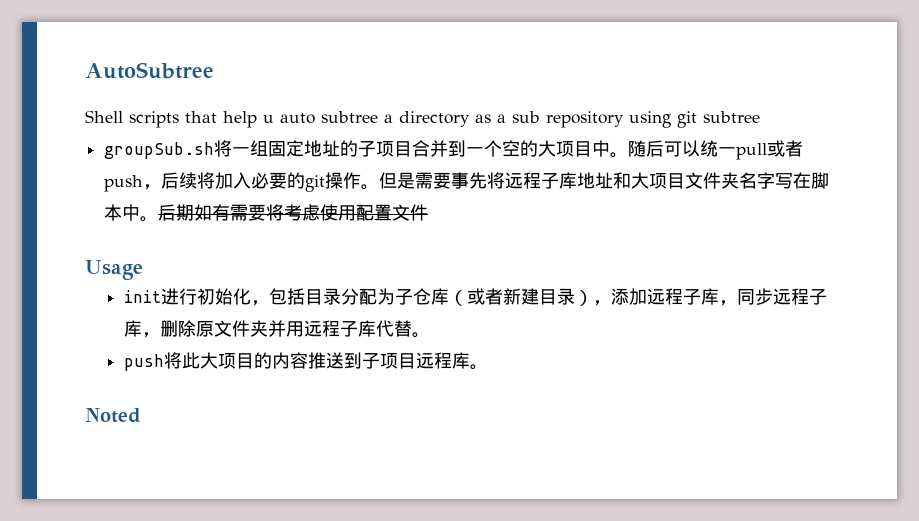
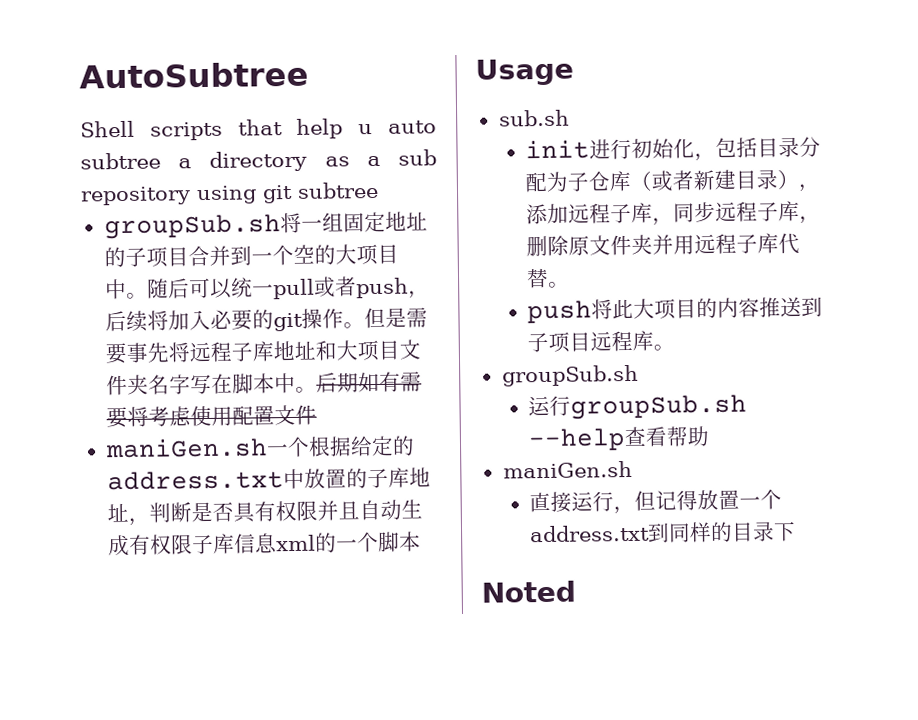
+ maniGen.sh一个根据给定的address.txt中放置的子库地址，判断是否具有权限并且自动生成有权限子库信息xml的一个脚本
+ sub.sh
  push将此大项目的内容推送到子项目远程库。
+ groupSub.sh
+ 运行groupSub.sh --help查看帮助
+ maniGen.sh
+ 直接运行，但记得放置一个address.txt到同样的目录下

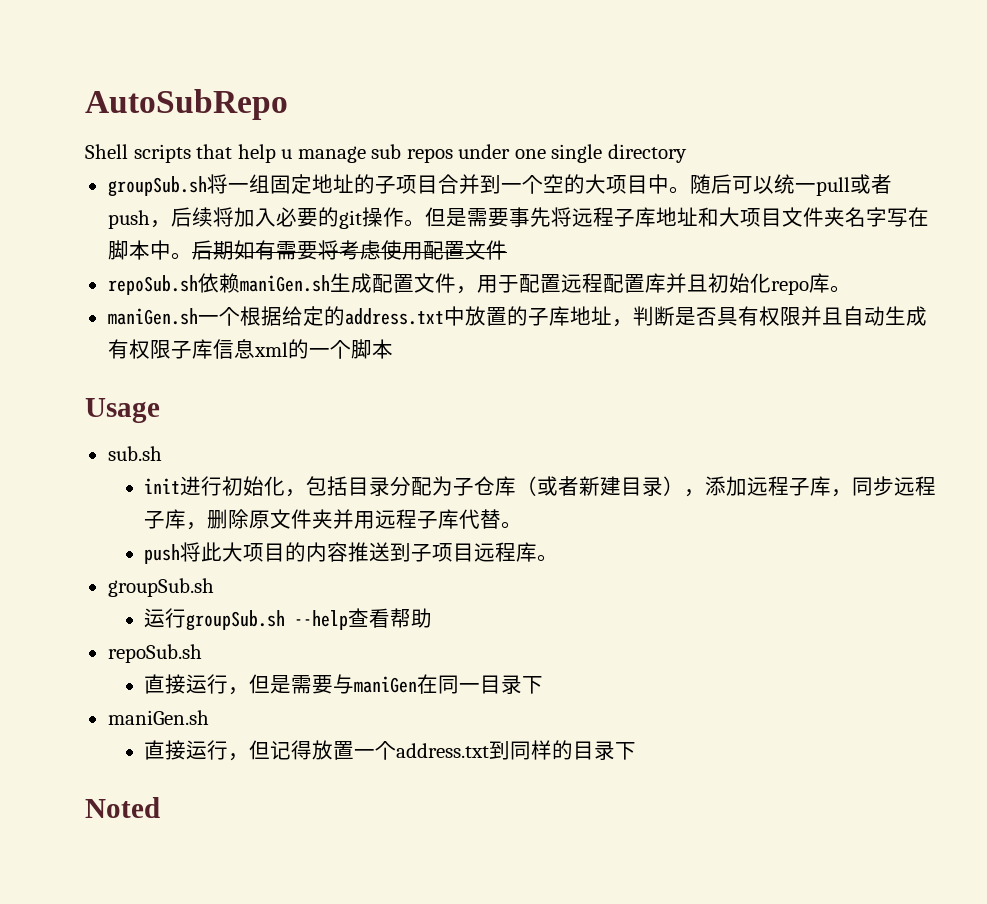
- AutoSubtree
+ AutoSubRepo
- Shell scripts that help u auto subtree a directory as a sub repository using git subtree
+ Shell scripts that help u manage sub repos under one single directory
+ repoSub.sh依赖maniGen.sh生成配置文件，用于配置远程配置库并且初始化repo库。
  运行groupSub.sh --help查看帮助
+ repoSub.sh
+ 直接运行，但是需要与maniGen在同一目录下

